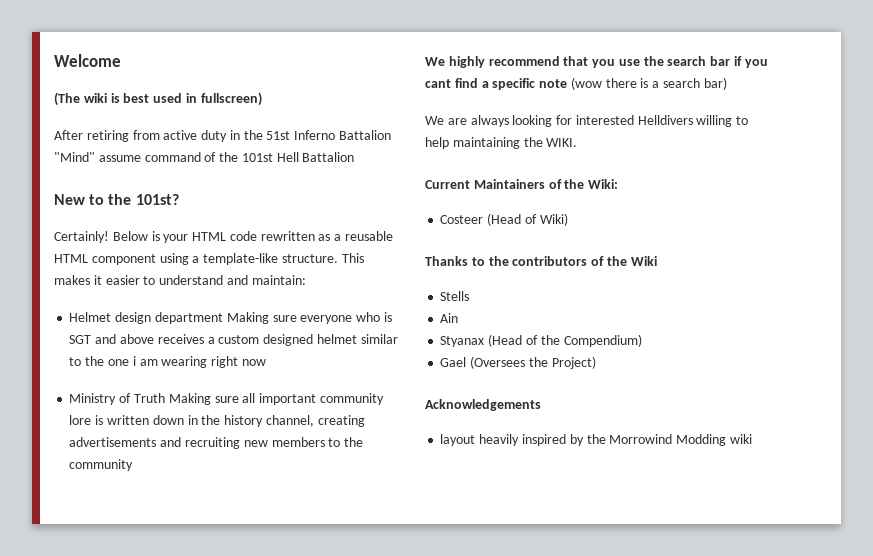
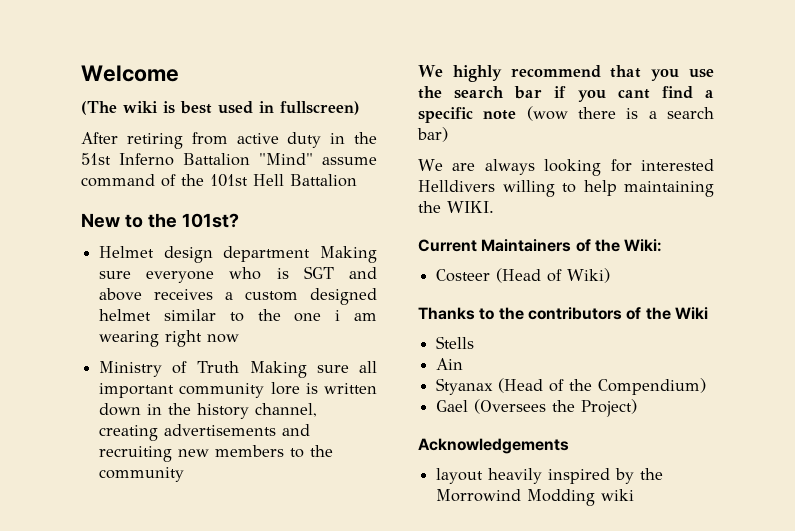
- Certainly! Below is your HTML code rewritten as a reusable HTML component using a template-like structure. This makes it easier to understand and maintain:

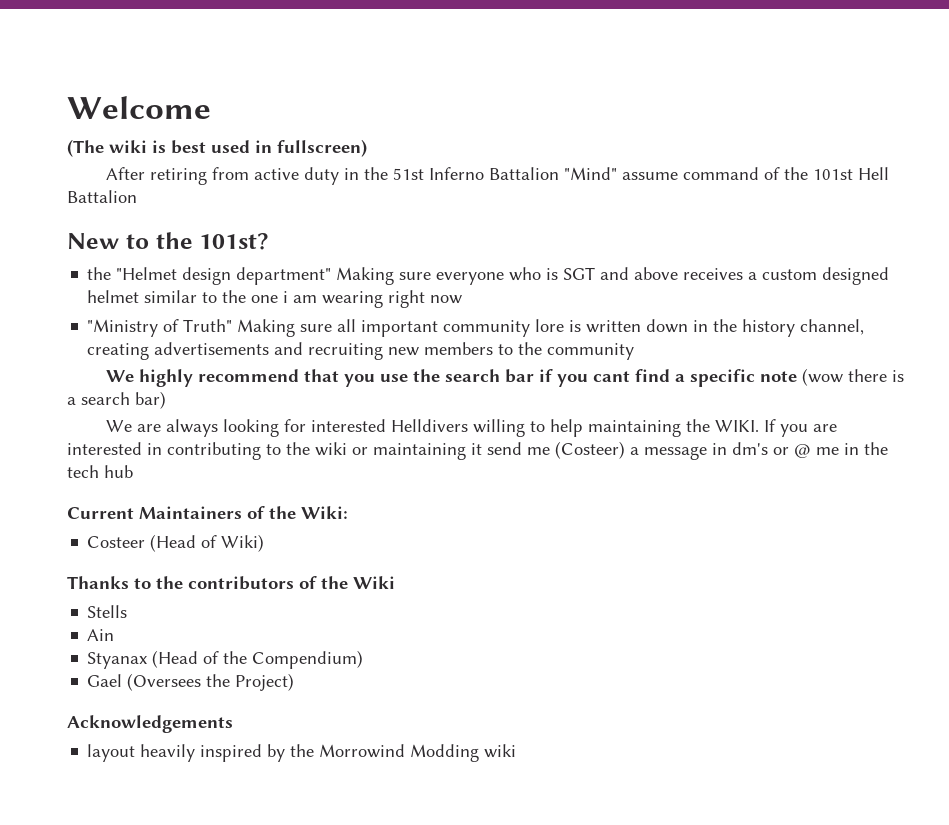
- Helmet design department Making sure everyone who is SGT and above receives a custom designed helmet similar to the one i am wearing right now
+ the "Helmet design department" Making sure everyone who is SGT and above receives a custom designed helmet similar to the one i am wearing right now
- Ministry of Truth Making sure all important community lore is written down in the history channel, creating advertisements and recruiting new members to the community
+ "Ministry of Truth" Making sure all important community lore is written down in the history channel, creating advertisements and recruiting new members to the community
+ If you are interested in contributing to the wiki or maintaining it send me (Costeer) a message in dm's or @ me in the tech hub

